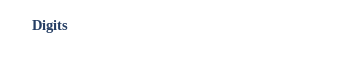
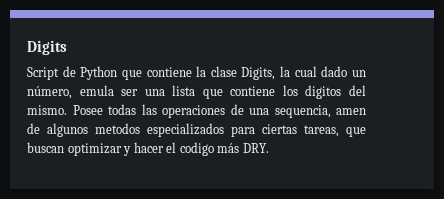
+ Script de Python que contiene la clase Digits, la cual dado un número, emula ser una lista que contiene los digitos del mismo. Posee todas las operaciones de una sequencia, amen de algunos metodos especializados para ciertas tareas, que buscan optimizar y hacer el codigo más DRY.

